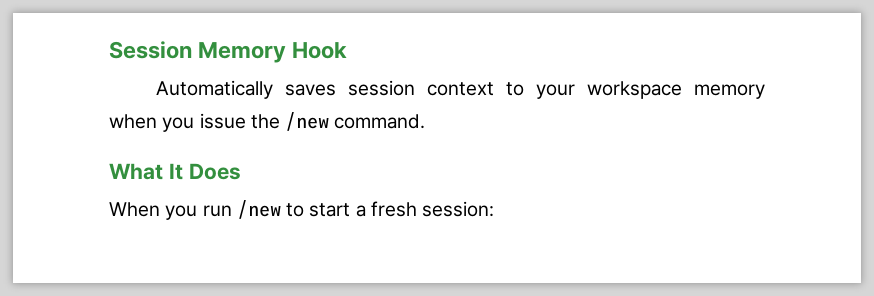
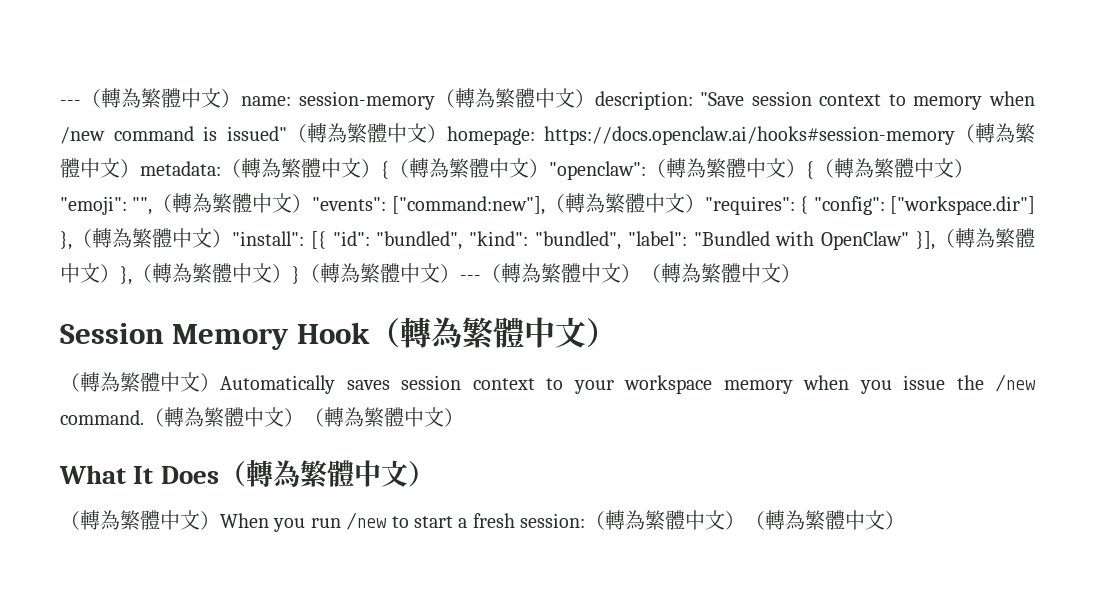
- Session Memory Hook
- Automatically saves session context to your workspace memory when you issue the /new command.
- What It Does
- When you run /new to start a fresh session:
+ ---（轉為繁體中文）name: session-memory（轉為繁體中文）description: "Save session context to memory when /new command is issued"（轉為繁體中文）homepage: https://docs.openclaw.ai/hooks#session-memory（轉為繁體中文）metadata:（轉為繁體中文）{（轉為繁體中文）"openclaw":（轉為繁體中文）{（轉為繁體中文）"emoji": "",（轉為繁體中文）"events": ["command:new"],（轉為繁體中文）"requires": { "config": ["workspace.dir"] },（轉為繁體中文）"install": [{ "id": "bundled", "kind": "bundled", "label": "Bundled with OpenClaw" }],（轉為繁體中文）},（轉為繁體中文）}（轉為繁體中文）---（轉為繁體中文）（轉為繁體中文）
+ Session Memory Hook（轉為繁體中文）
+ （轉為繁體中文）Automatically saves session context to your workspace memory when you issue the /new command.（轉為繁體中文）（轉為繁體中文）
+ What It Does（轉為繁體中文）
+ （轉為繁體中文）When you run /new to start a fresh session:（轉為繁體中文）（轉為繁體中文）

